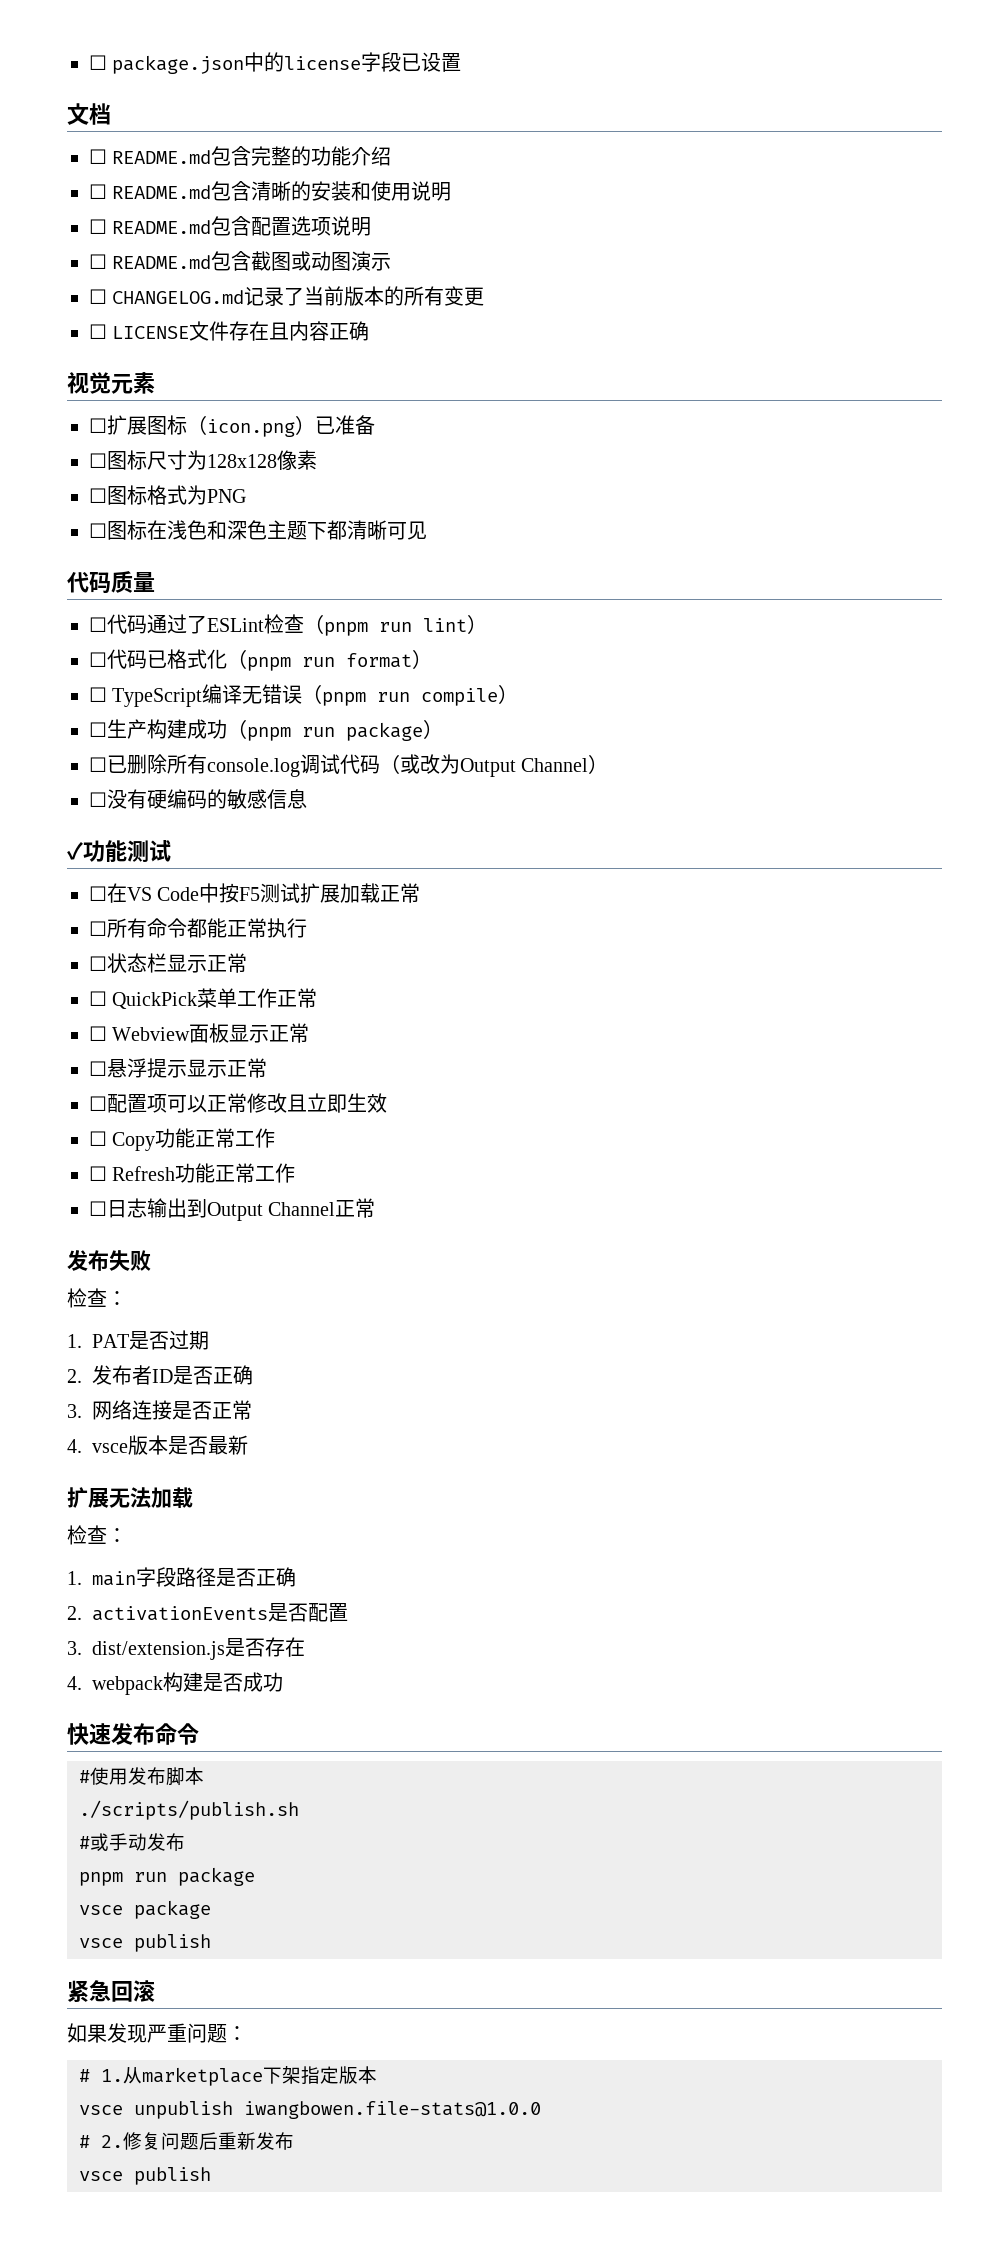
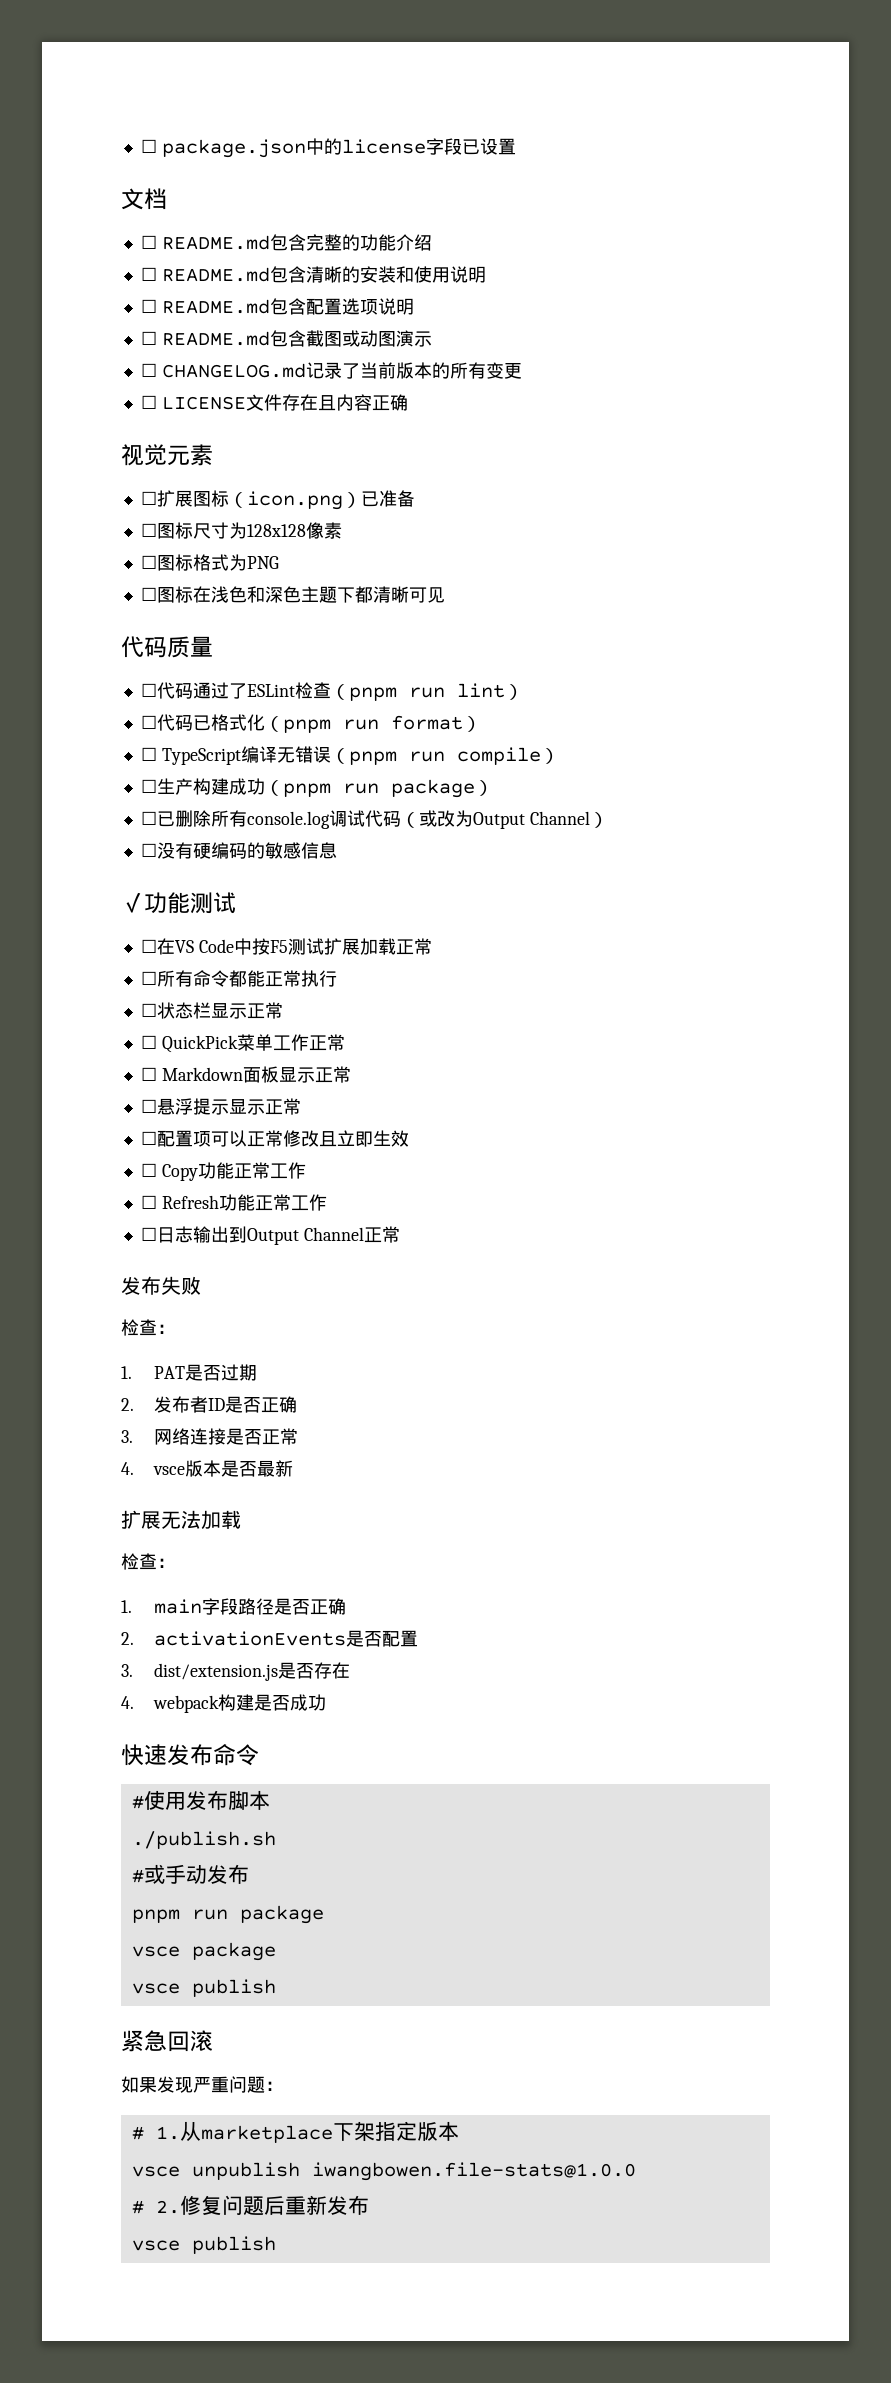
- ☐ Webview面板显示正常
+ ☐ Markdown面板显示正常
- ./scripts/publish.sh
+ ./publish.sh

